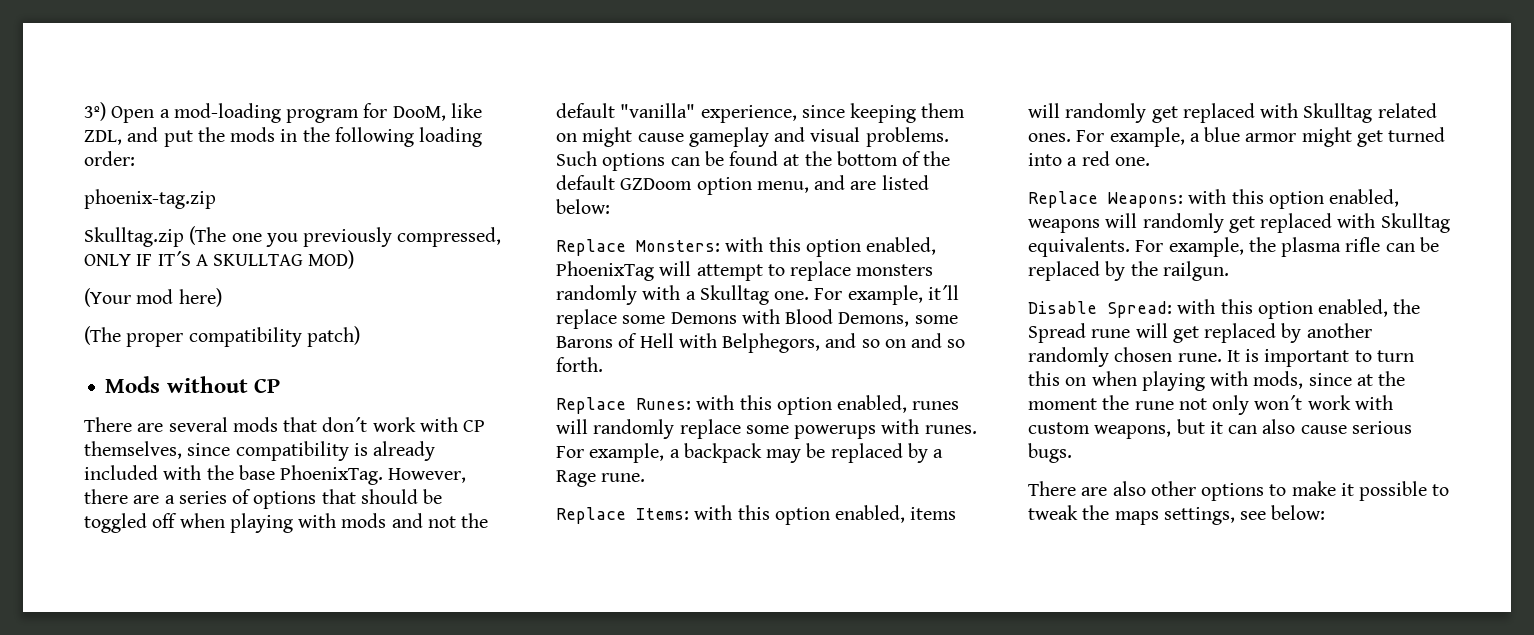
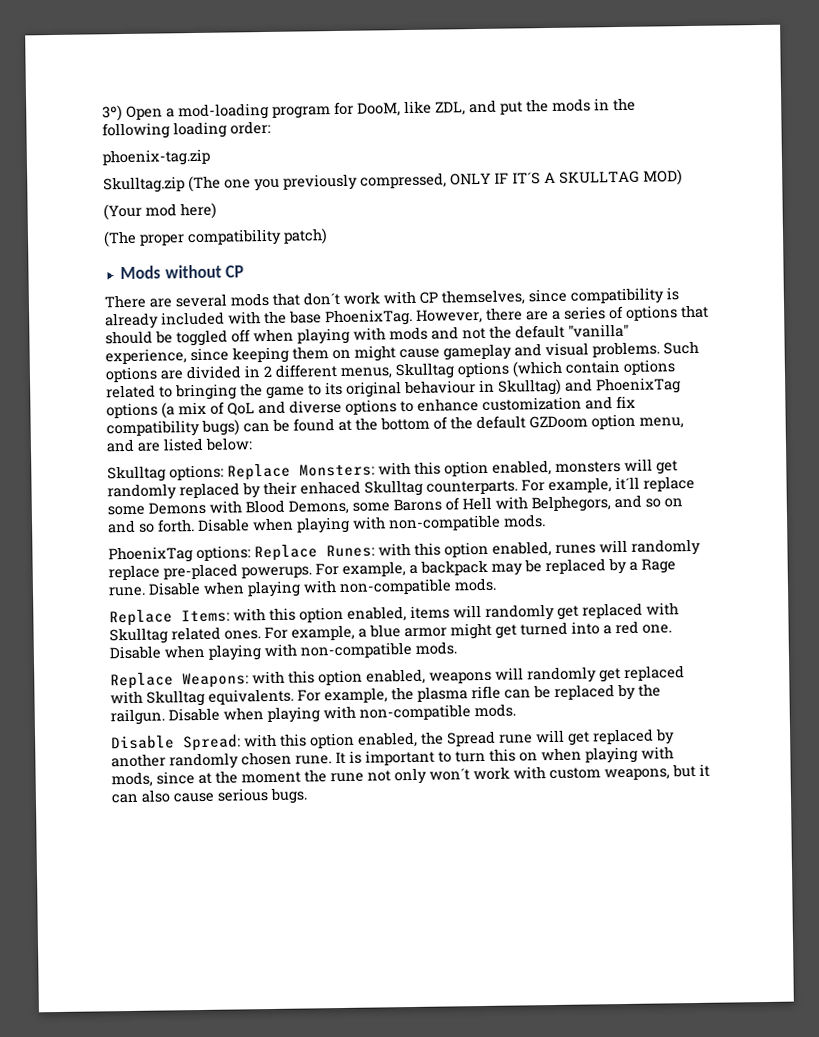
- Such options can be found at the bottom of the default GZDoom option menu, and are listed below:
+ Such options are divided in 2 different menus, Skulltag options (which contain options related to bringing the game to its original behaviour in Skulltag) and PhoenixTag options (a mix of QoL and diverse options to enhance customization and fix compatibility bugs) can be found at the bottom of the default GZDoom option menu, and are listed below:
- Replace Monsters: with this option enabled, PhoenixTag will attempt to replace monsters randomly with a Skulltag one.
+ Skulltag options: Replace Monsters: with this option enabled, monsters will get randomly replaced by their enhaced Skulltag counterparts.
- For example, it´ll replace some Demons with Blood Demons, some Barons of Hell with Belphegors, and so on and so forth.
- Replace Runes: with this option enabled, runes will randomly replace some powerups with runes.
+ For example, it´ll replace some Demons with Blood Demons, some Barons of Hell with Belphegors, and so on and so forth. Disable when playing with non-compatible mods.
+ PhoenixTag options: Replace Runes: with this option enabled, runes will randomly replace pre-placed powerups.
- For example, a backpack may be replaced by a Rage rune.
+ For example, a backpack may be replaced by a Rage rune. Disable when playing with non-compatible mods.
- For example, a blue armor might get turned into a red one.
+ For example, a blue armor might get turned into a red one. Disable when playing with non-compatible mods.
- For example, the plasma rifle can be replaced by the railgun.
+ For example, the plasma rifle can be replaced by the railgun. Disable when playing with non-compatible mods.
- There are also other options to make it possible to tweak the maps settings, see below:

